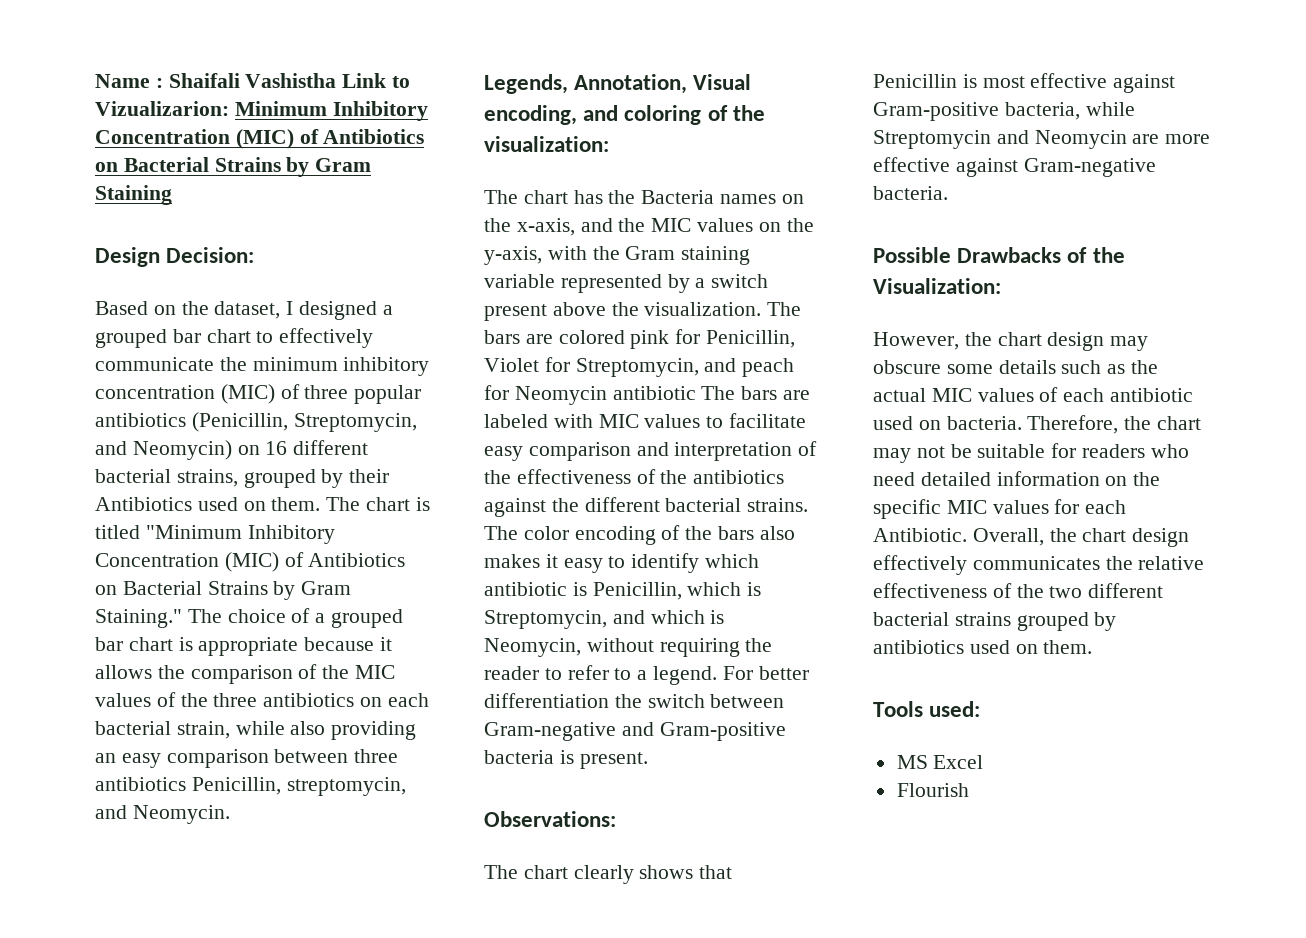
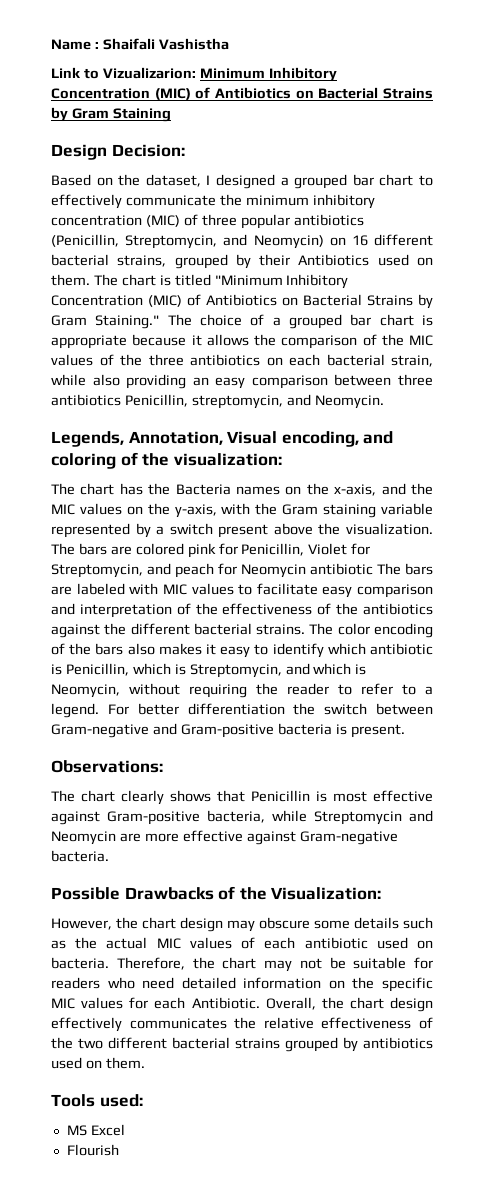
- Name : Shaifali Vashistha Link to Vizualizarion: Minimum Inhibitory Concentration (MIC) of Antibiotics on Bacterial Strains by Gram Staining
+ Name : Shaifali Vashistha
+ Link to Vizualizarion: Minimum Inhibitory Concentration (MIC) of Antibiotics on Bacterial Strains by Gram Staining

